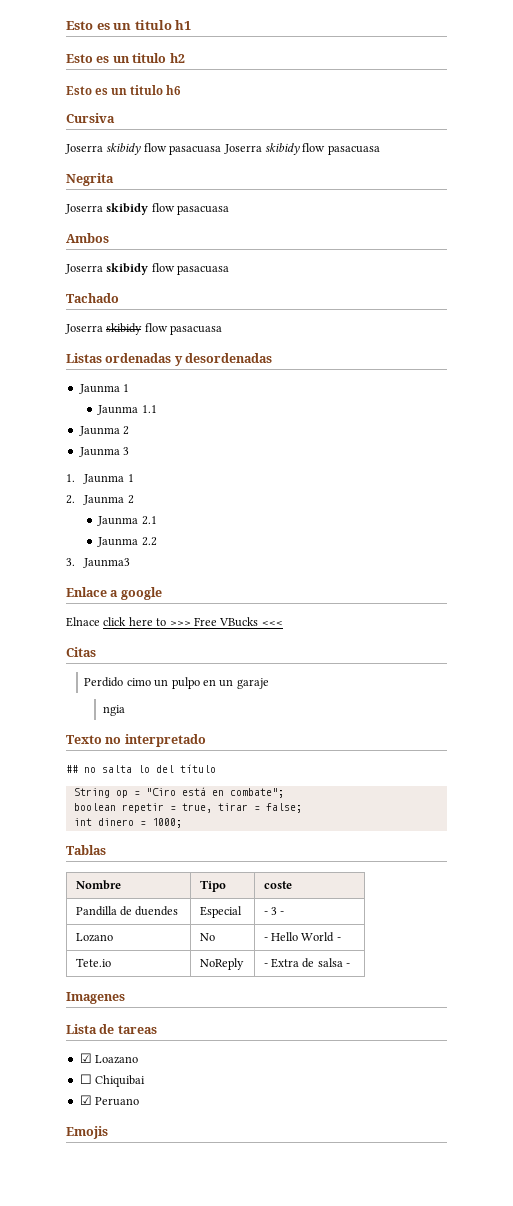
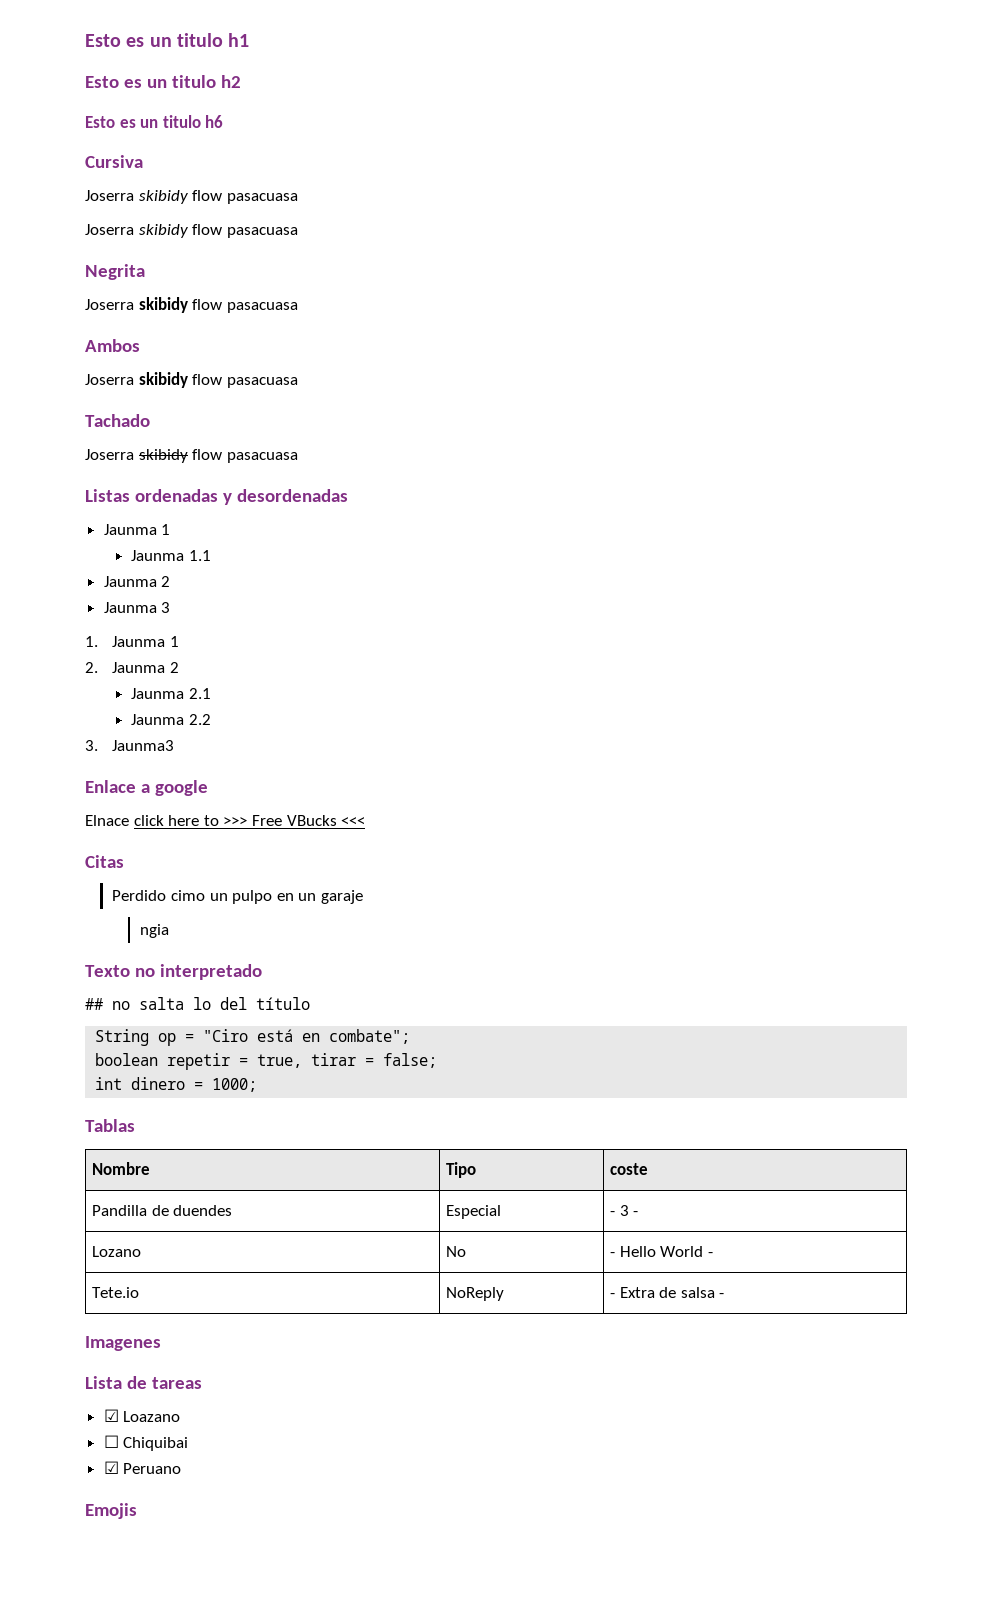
  Cursiva
- Joserra skibidy flow pasacuasa Joserra skibidy flow pasacuasa
+ Joserra skibidy flow pasacuasa
+ Joserra skibidy flow pasacuasa

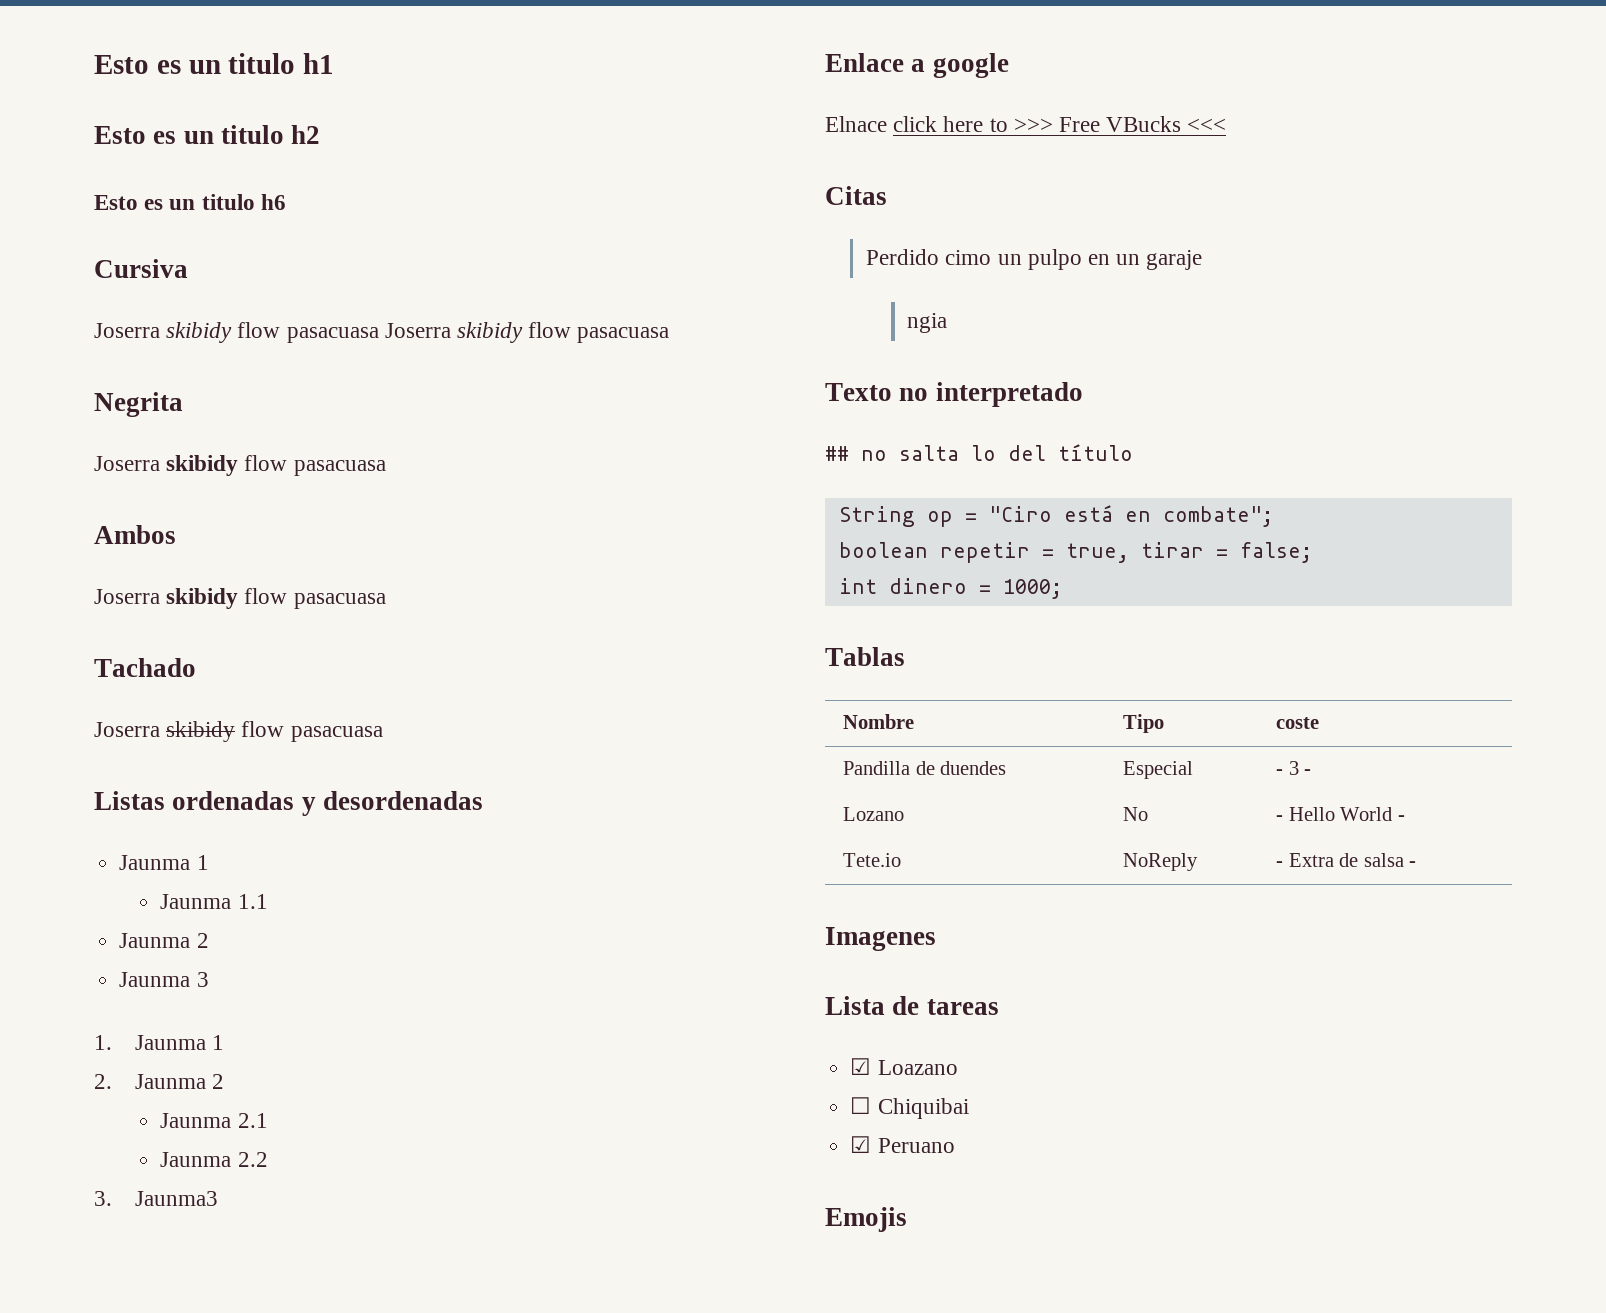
  Cursiva
- Joserra skibidy flow pasacuasa
- Joserra skibidy flow pasacuasa
+ Joserra skibidy flow pasacuasa Joserra skibidy flow pasacuasa

